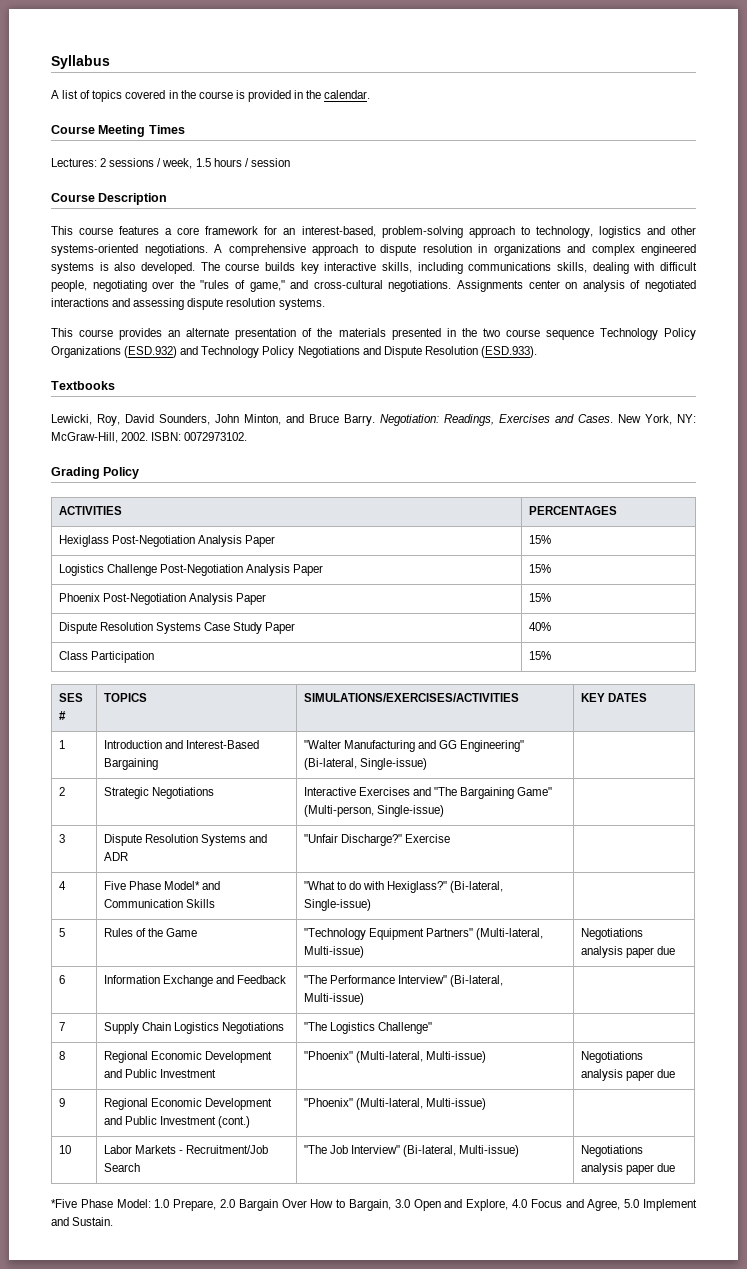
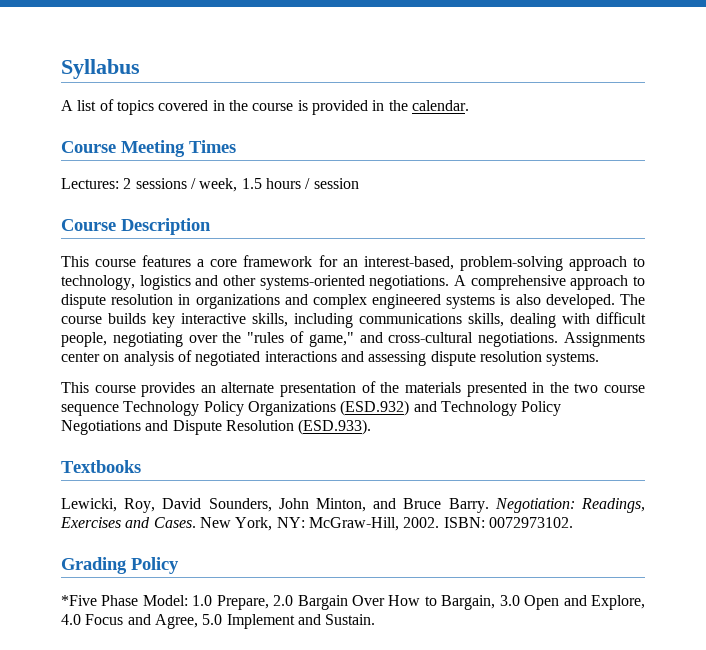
- ACTIVITIES | PERCENTAGES
- Hexiglass Post-Negotiation Analysis Paper | 15%
- Logistics Challenge Post-Negotiation Analysis Paper | 15%
- Phoenix Post-Negotiation Analysis Paper | 15%
- Dispute Resolution Systems Case Study Paper | 40%
- Class Participation | 15%
- SES # | TOPICS | SIMULATIONS/EXERCISES/ACTIVITIES | KEY DATES
- 1 | Introduction and Interest-Based Bargaining | "Walter Manufacturing and GG Engineering" (Bi-lateral, Single-issue) |
- 2 | Strategic Negotiations | Interactive Exercises and "The Bargaining Game" (Multi-person, Single-issue) |
- 3 | Dispute Resolution Systems and ADR | "Unfair Discharge?" Exercise |
- 4 | Five Phase Model* and Communication Skills | "What to do with Hexiglass?" (Bi-lateral, Single-issue) |
- 5 | Rules of the Game | "Technology Equipment Partners" (Multi-lateral, Multi-issue) | Negotiations analysis paper due
- 6 | Information Exchange and Feedback | "The Performance Interview" (Bi-lateral, Multi-issue) |
- 7 | Supply Chain Logistics Negotiations | "The Logistics Challenge" |
- 8 | Regional Economic Development and Public Investment | "Phoenix" (Multi-lateral, Multi-issue) | Negotiations analysis paper due
- 9 | Regional Economic Development and Public Investment (cont.) | "Phoenix" (Multi-lateral, Multi-issue) |
- 10 | Labor Markets - Recruitment/Job Search | "The Job Interview" (Bi-lateral, Multi-issue) | Negotiations analysis paper due

